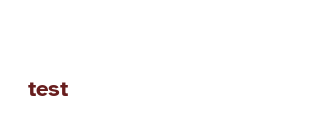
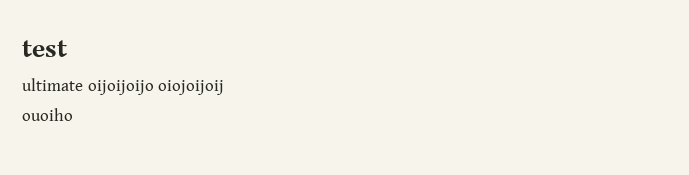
+ ultimate oijoijoijo oiojoijoij
+ ouoiho

